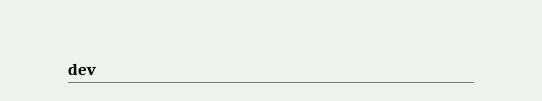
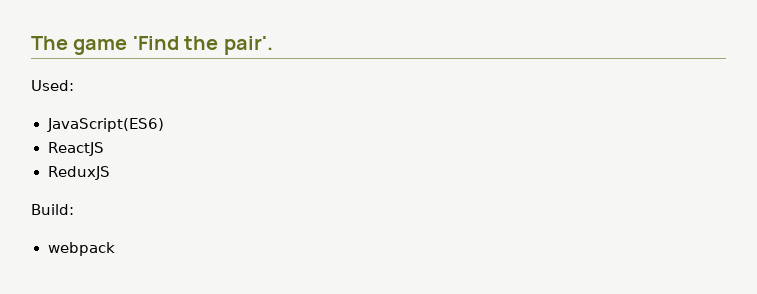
- dev
+ The game 'Find the pair'.
+ Used:
+ JavaScript(ES6)
+ ReactJS
+ ReduxJS
+ Build:
+ webpack

